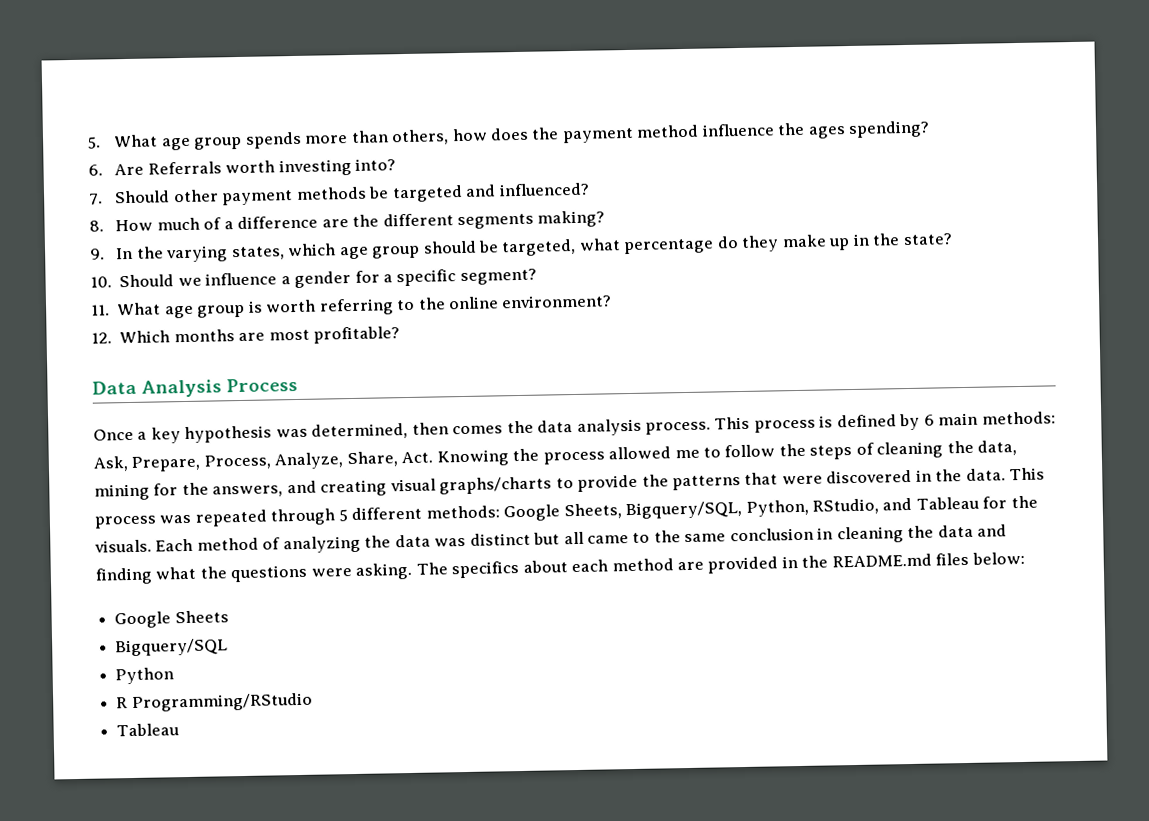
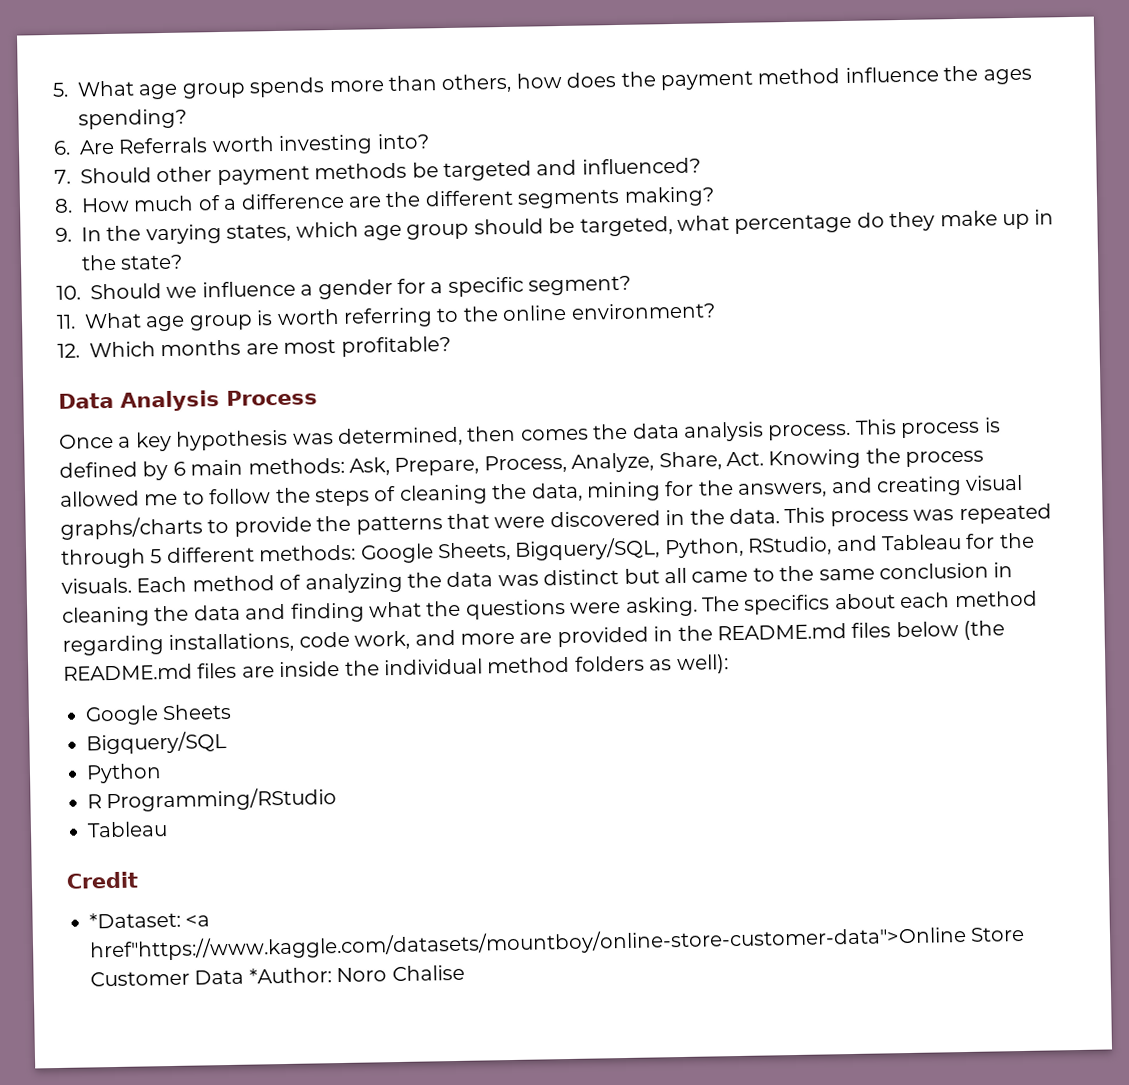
- The specifics about each method are provided in the README.md files below:
+ The specifics about each method regarding installations, code work, and more are provided in the README.md files below (the README.md files are inside the individual method folders as well):
+ Credit
+ *Dataset: <a href"https://www.kaggle.com/datasets/mountboy/online-store-customer-data">Online Store Customer Data *Author: Noro Chalise

